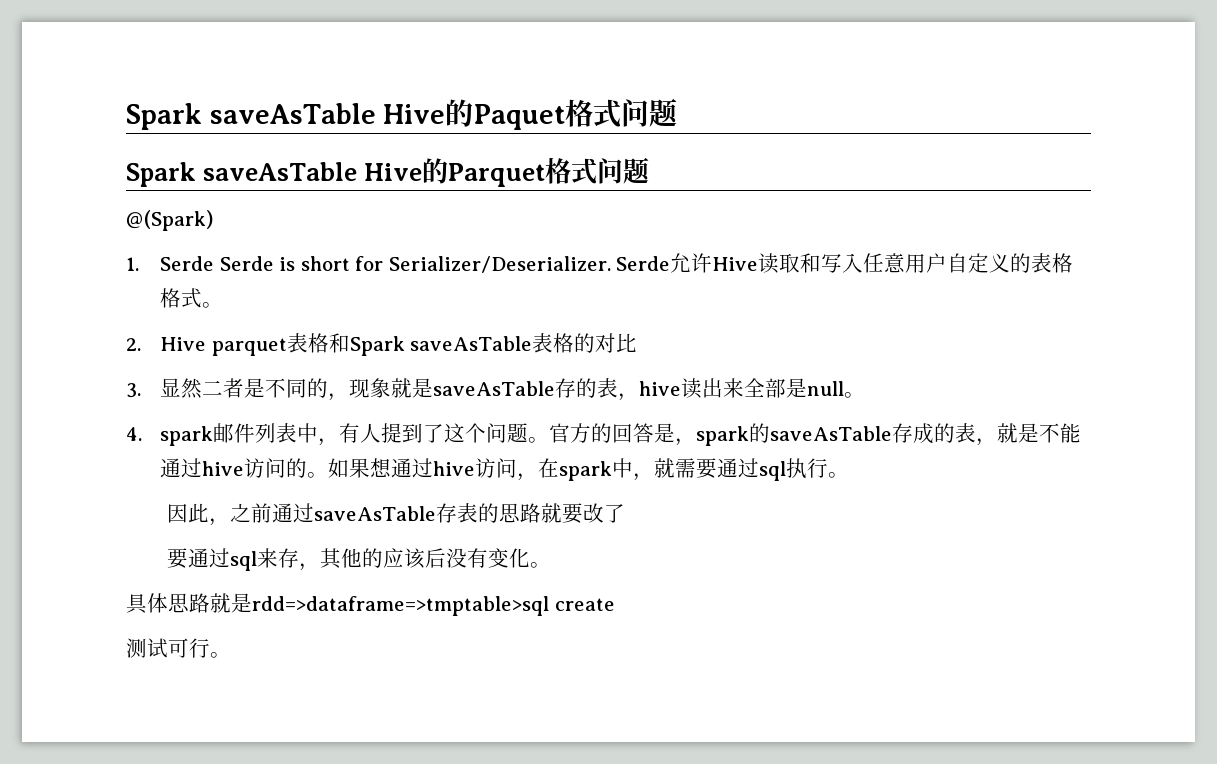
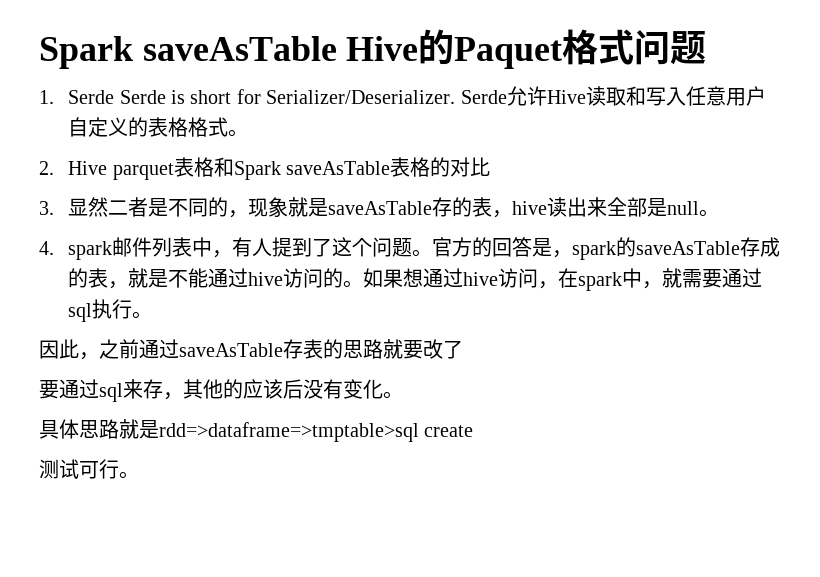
- Spark saveAsTable Hive的Parquet格式问题
- @(Spark)

